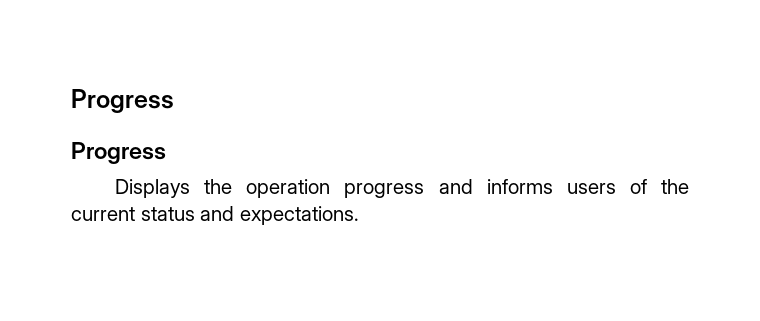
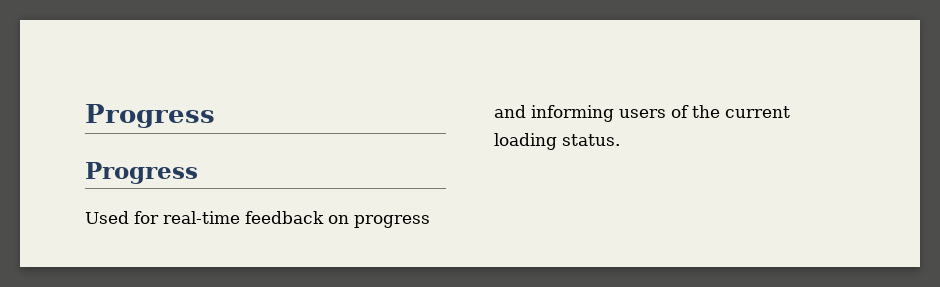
- Displays the operation progress and informs users of the current status and expectations.
+ Used for real-time feedback on progress and informing users of the current loading status.

